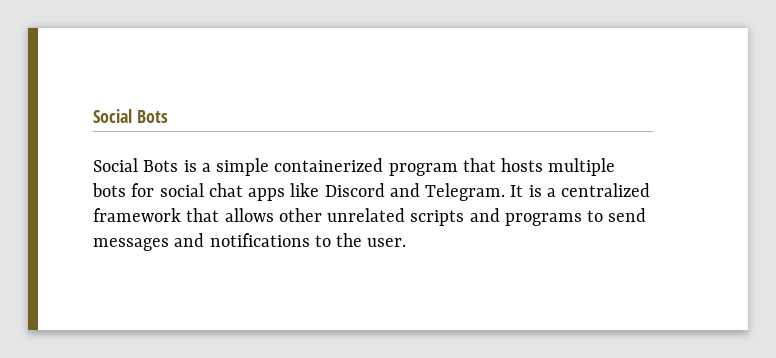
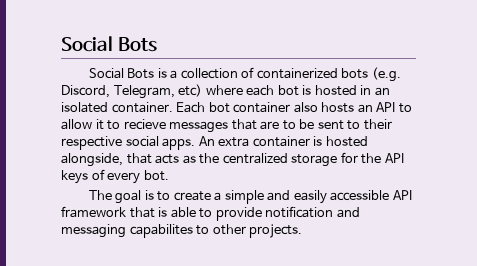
- Social Bots is a simple containerized program that hosts multiple bots for social chat apps like Discord and Telegram. It is a centralized framework that allows other unrelated scripts and programs to send messages and notifications to the user.
+ Social Bots is a collection of containerized bots (e.g. Discord, Telegram, etc) where each bot is hosted in an isolated container. Each bot container also hosts an API to allow it to recieve messages that are to be sent to their respective social apps. An extra container is hosted alongside, that acts as the centralized storage for the API keys of every bot.
+ The goal is to create a simple and easily accessible API framework that is able to provide notification and messaging capabilites to other projects.

